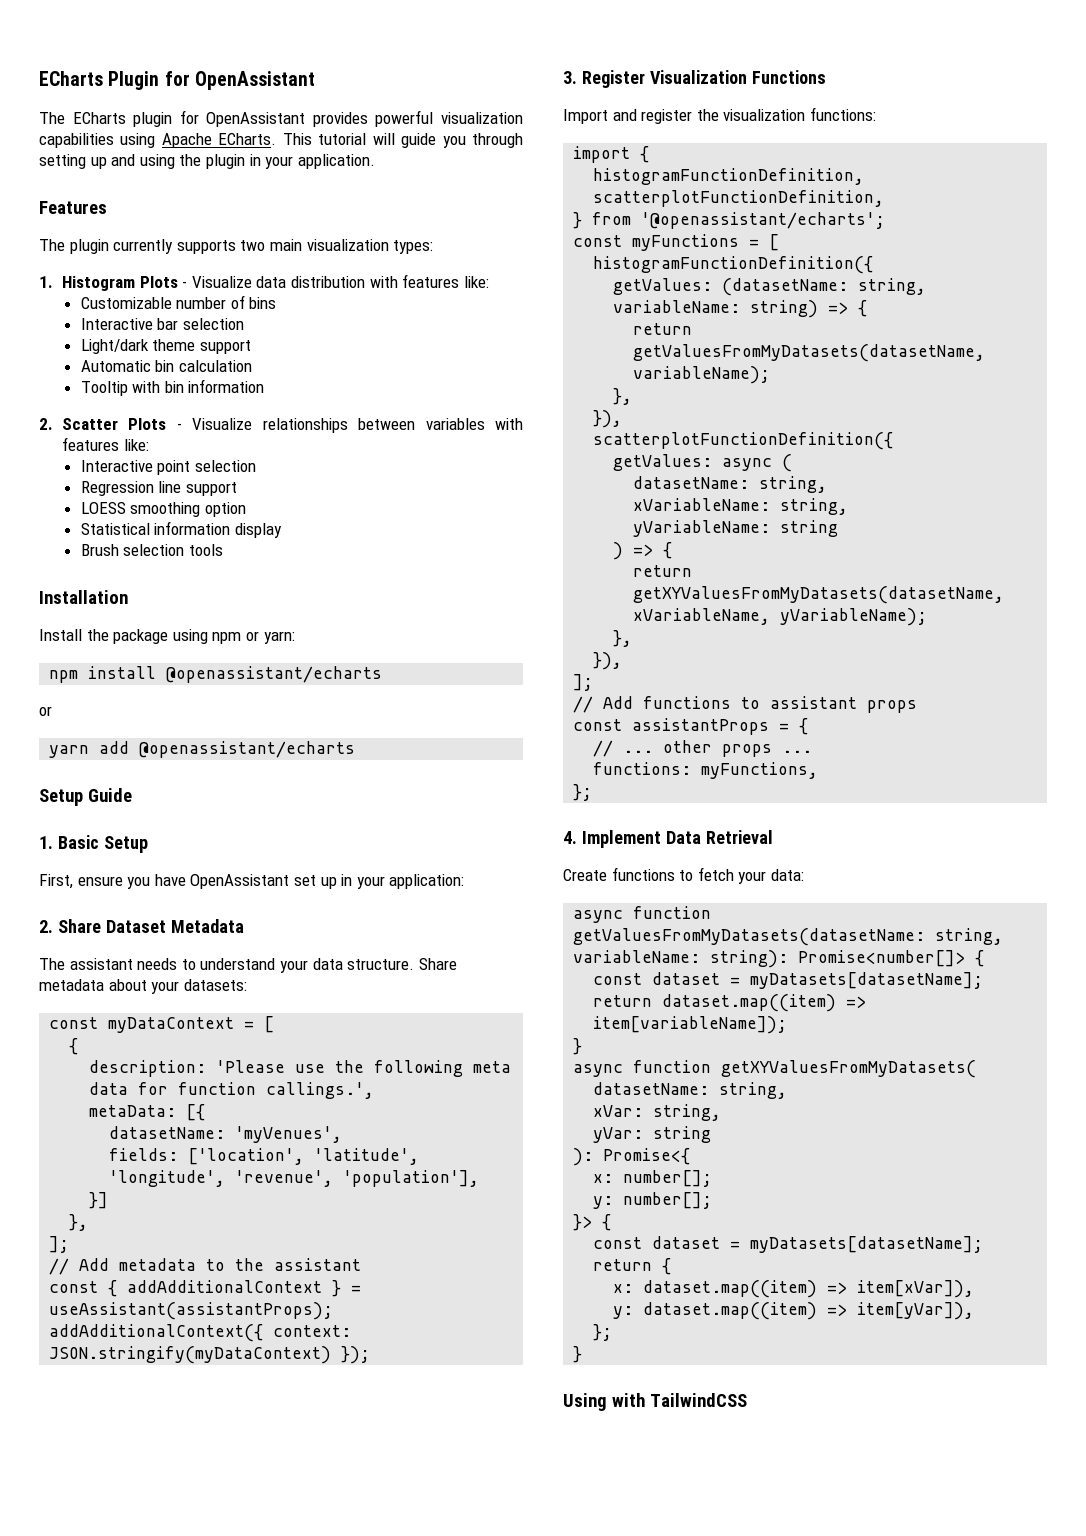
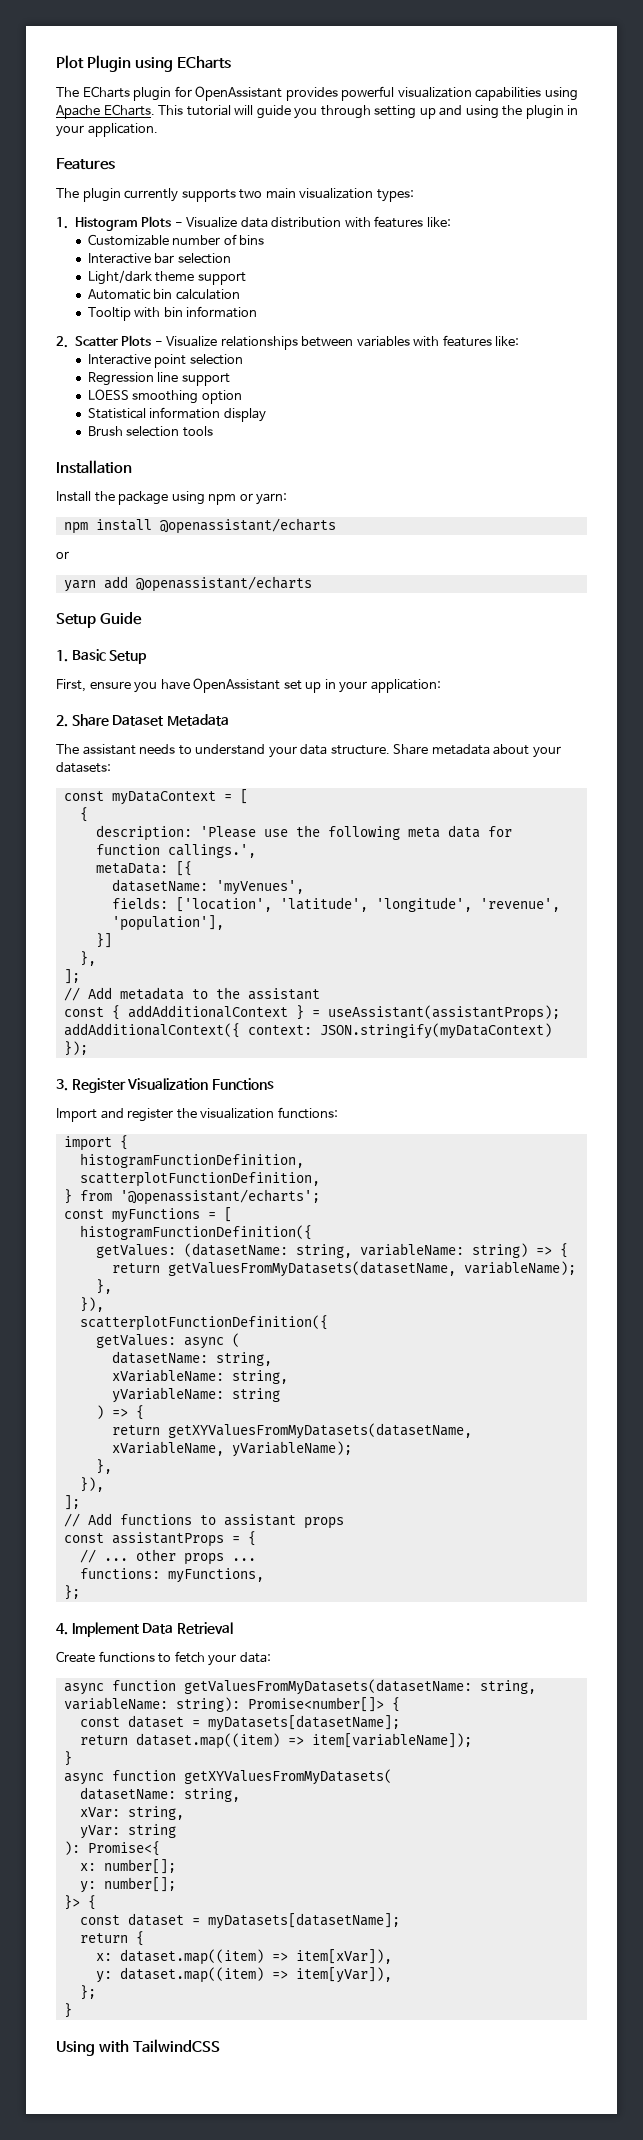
- ECharts Plugin for OpenAssistant
+ Plot Plugin using ECharts

